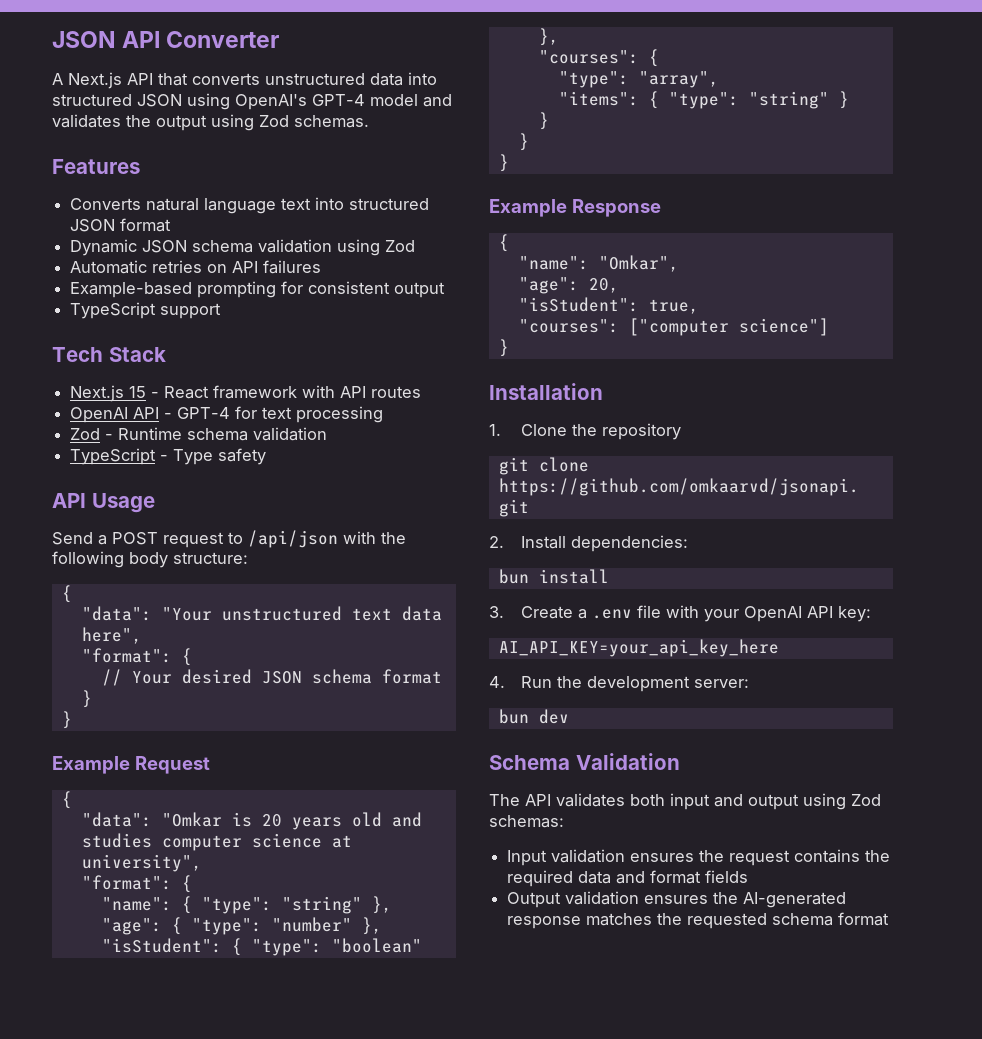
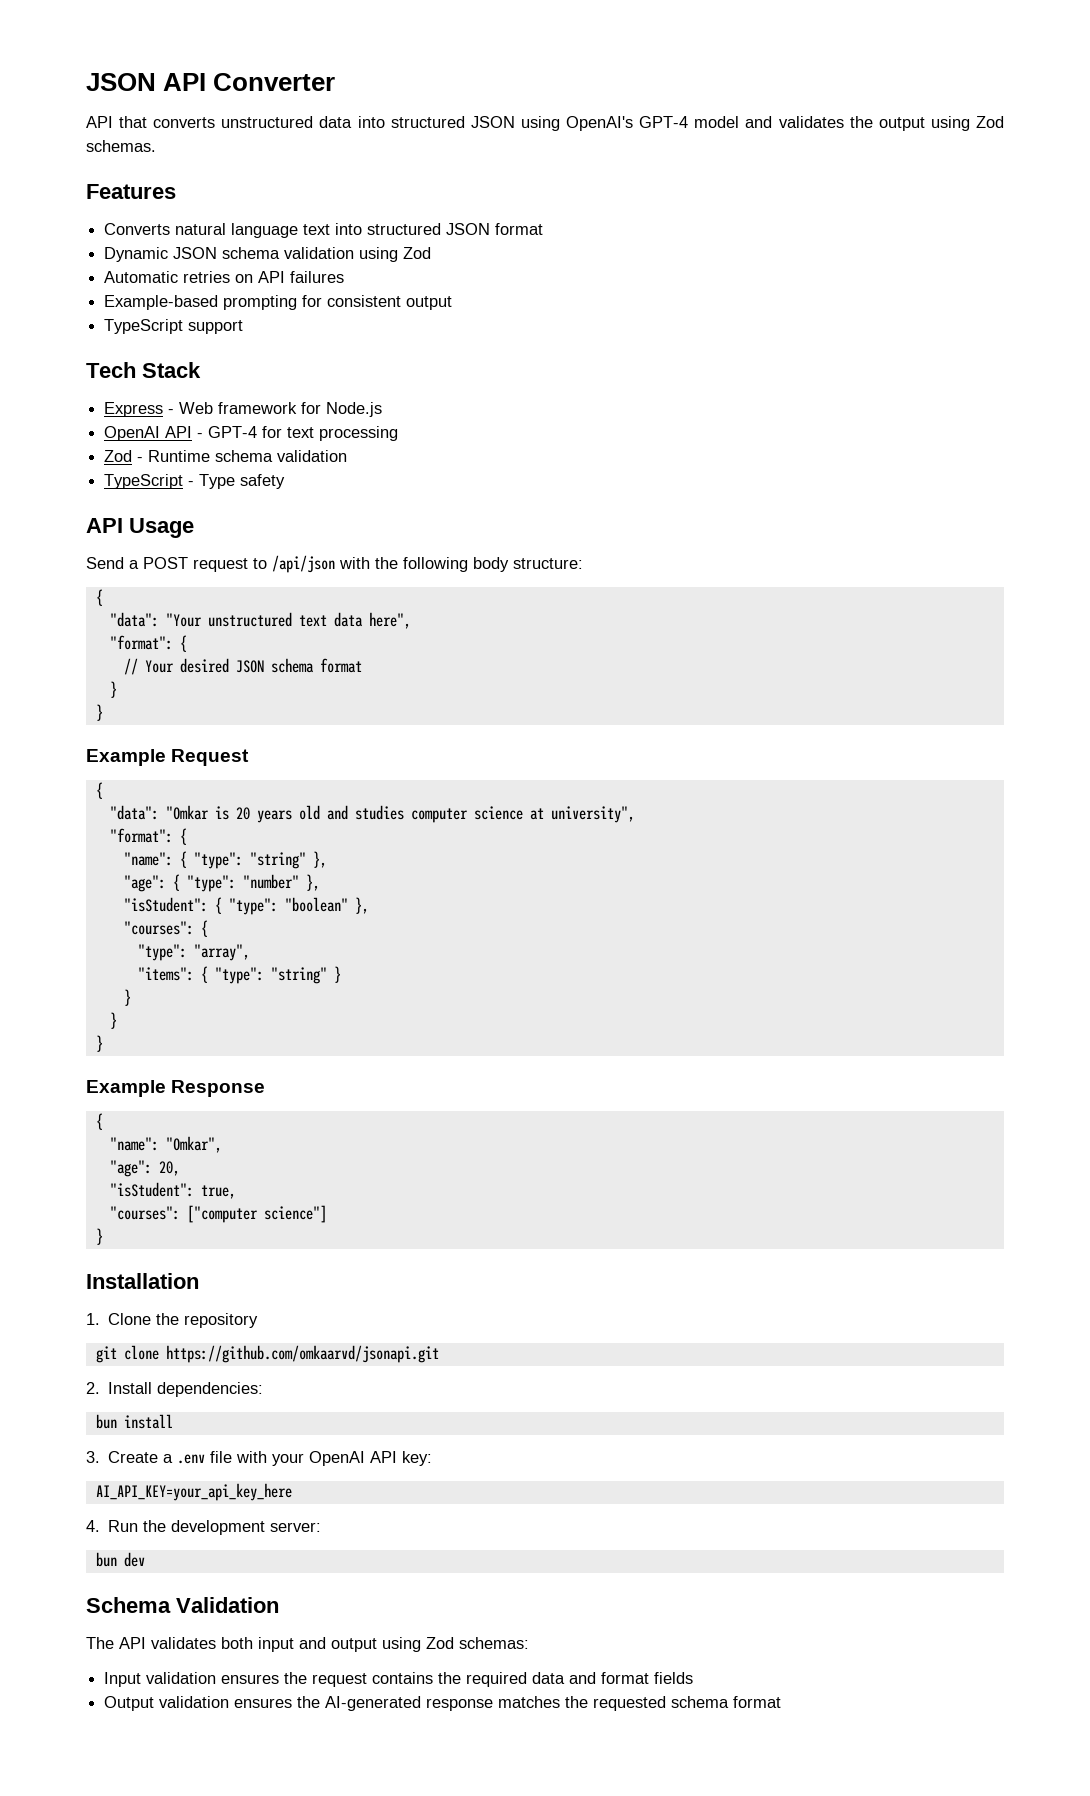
- A Next.js API that converts unstructured data into structured JSON using OpenAI's GPT-4 model and validates the output using Zod schemas.
+ API that converts unstructured data into structured JSON using OpenAI's GPT-4 model and validates the output using Zod schemas.
- Next.js 15 - React framework with API routes
+ Express - Web framework for Node.js

